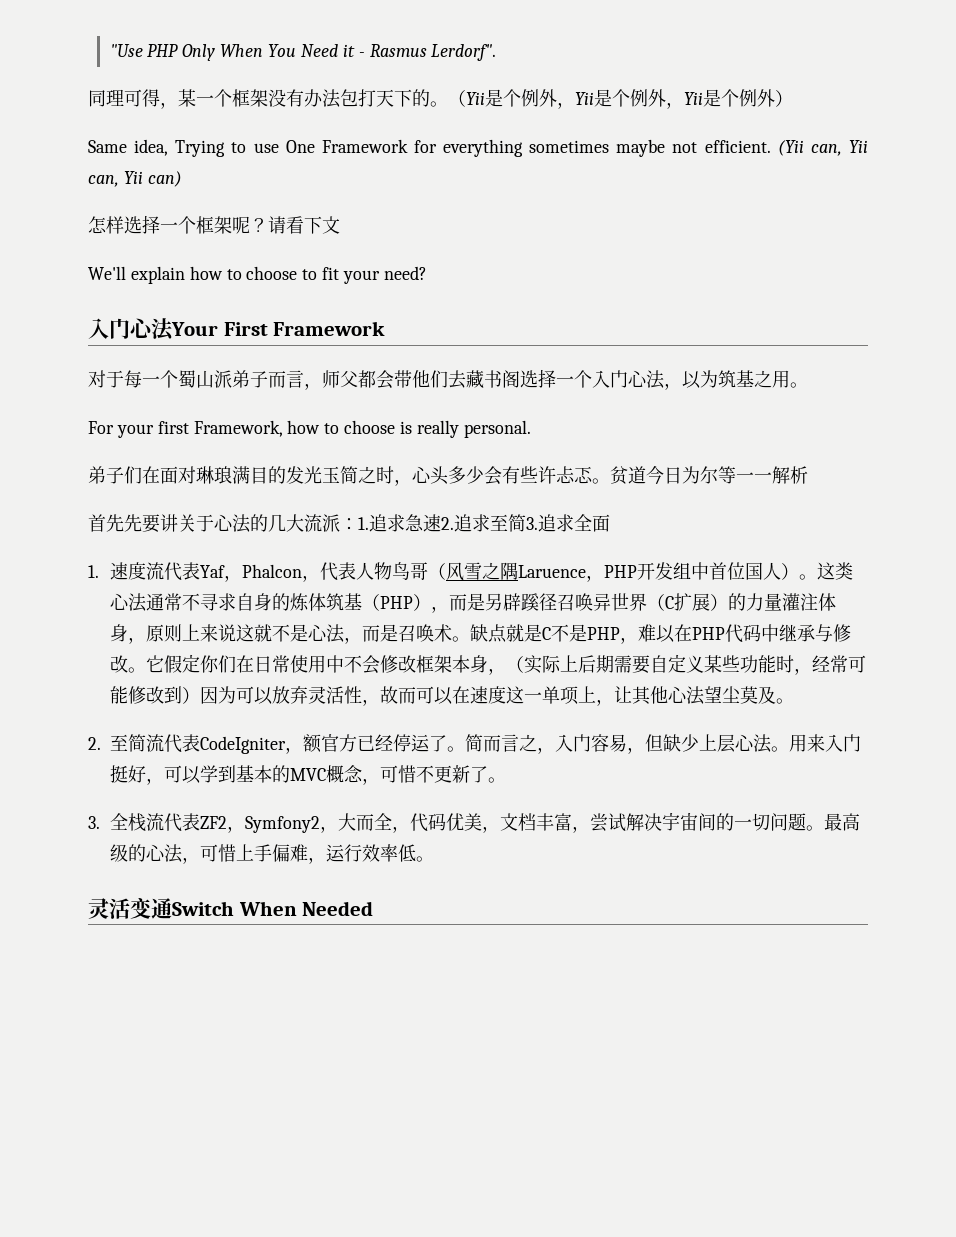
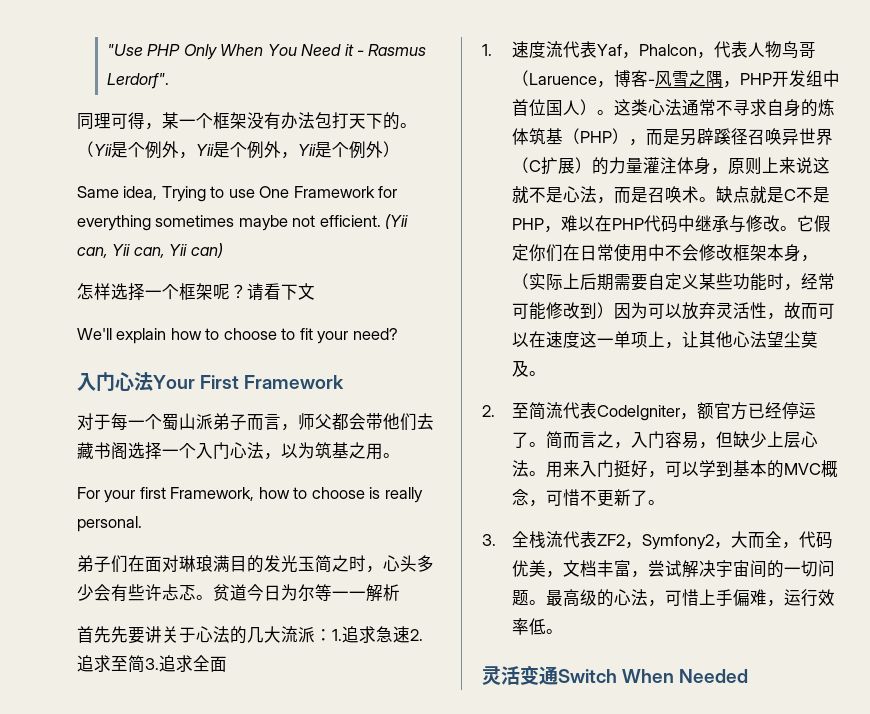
- 1.速度流代表Yaf，Phalcon，代表人物鸟哥（风雪之隅Laruence，PHP开发组中首位国人）。
+ 1.速度流代表Yaf，Phalcon，代表人物鸟哥（Laruence，博客-风雪之隅，PHP开发组中首位国人）。

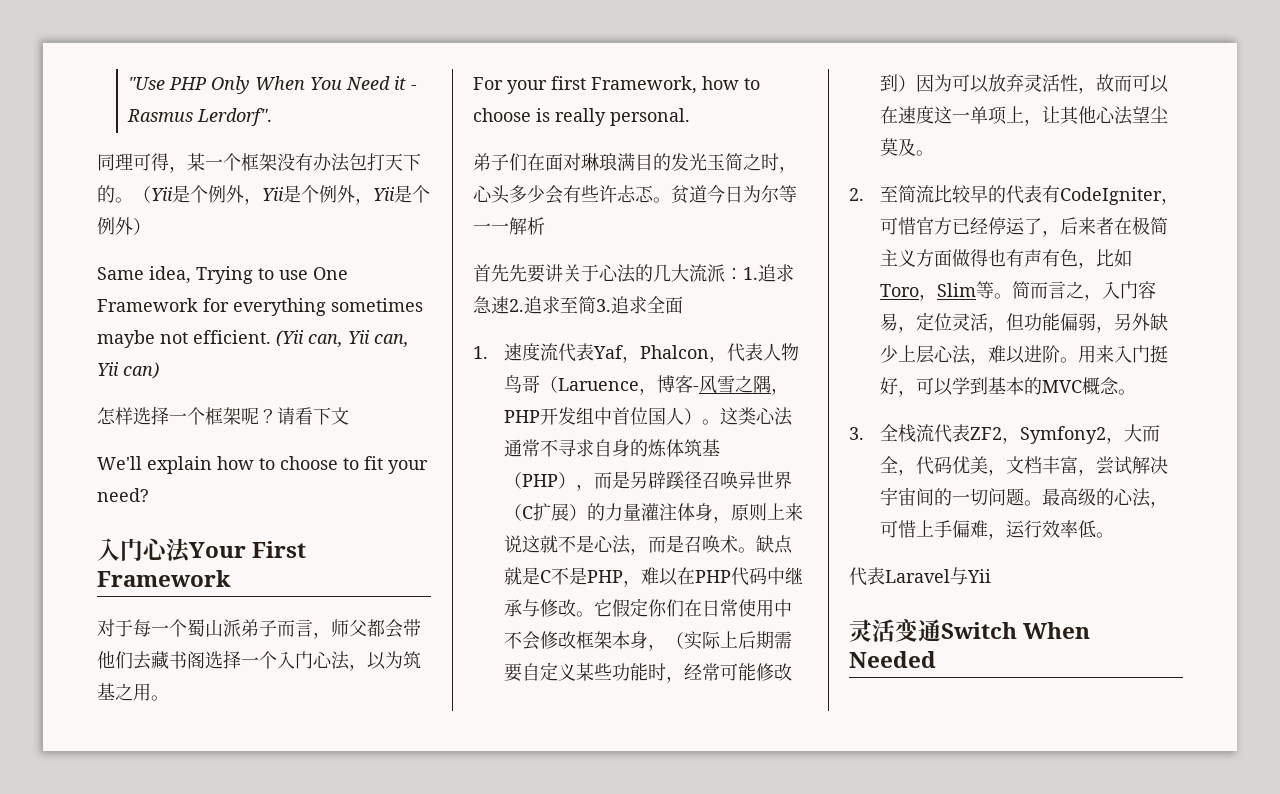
- 2.至简流代表CodeIgniter，额官方已经停运了。
+ 2.至简流比较早的代表有CodeIgniter，可惜官方已经停运了，后来者在极简主义方面做得也有声有色，比如Toro，Slim等。
- 简而言之，入门容易，但缺少上层心法。
+ 简而言之，入门容易，定位灵活，但功能偏弱，另外缺少上层心法，难以进阶。
- 用来入门挺好，可以学到基本的MVC概念，可惜不更新了。
+ 用来入门挺好，可以学到基本的MVC概念。
+ 代表Laravel与Yii

